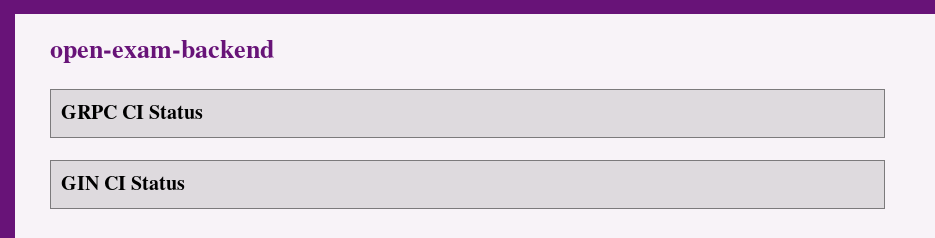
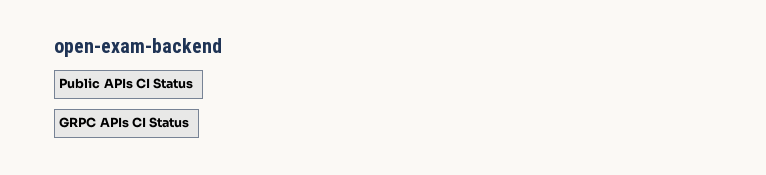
- GRPC CI Status
+ Public APIs CI Status
- GIN CI Status
+ GRPC APIs CI Status

